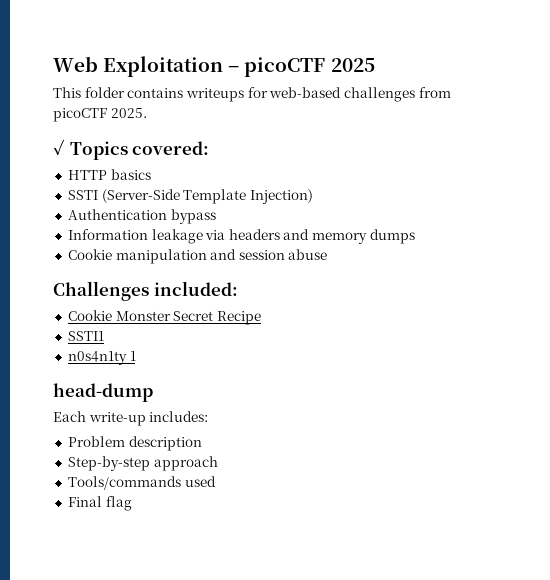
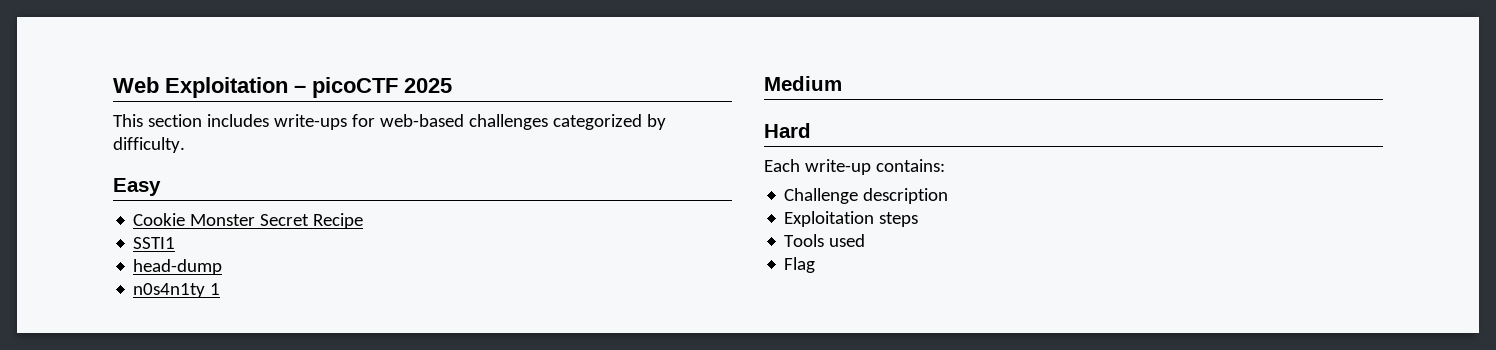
- This folder contains writeups for web-based challenges from picoCTF 2025.
- ✓ Topics covered:
- HTTP basics
- SSTI (Server-Side Template Injection)
- Authentication bypass
- Information leakage via headers and memory dumps
- Cookie manipulation and session abuse
- Challenges included:
+ This section includes write-ups for web-based challenges categorized by difficulty.
+ Easy
+ head-dump
- head-dump
+ Medium
+ Hard
- Each write-up includes:
- Problem description
+ Each write-up contains:
+ Challenge description
- Step-by-step approach
- Tools/commands used
+ Exploitation steps
+ Tools used
- Final flag
+ Flag

